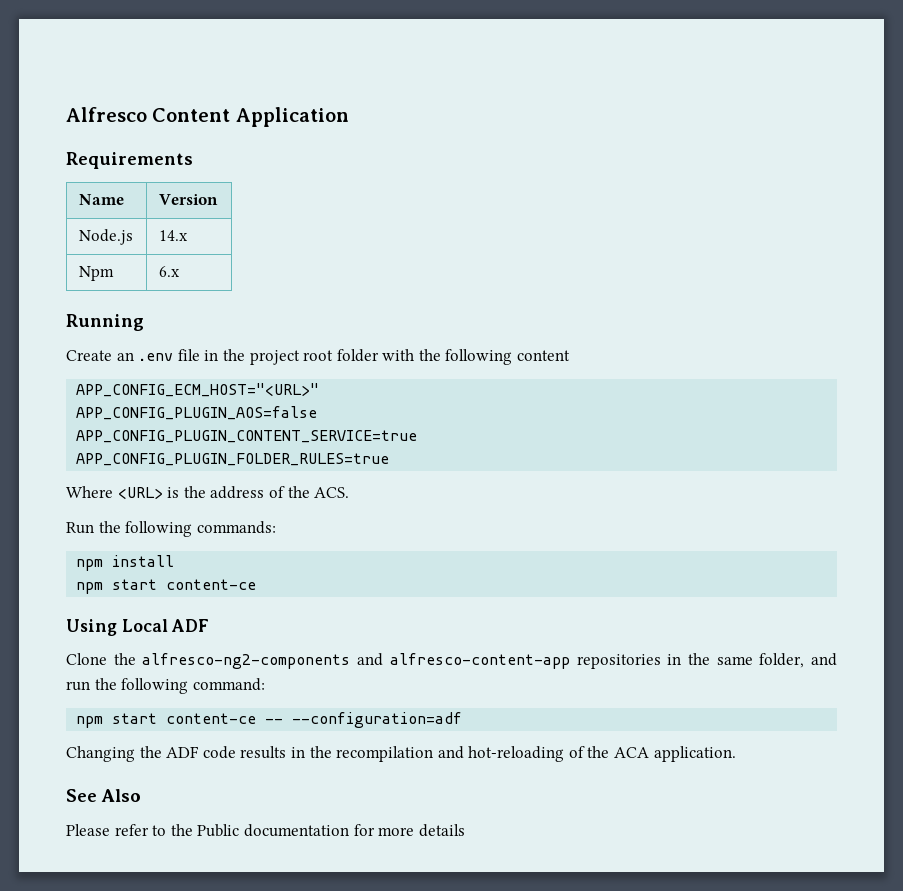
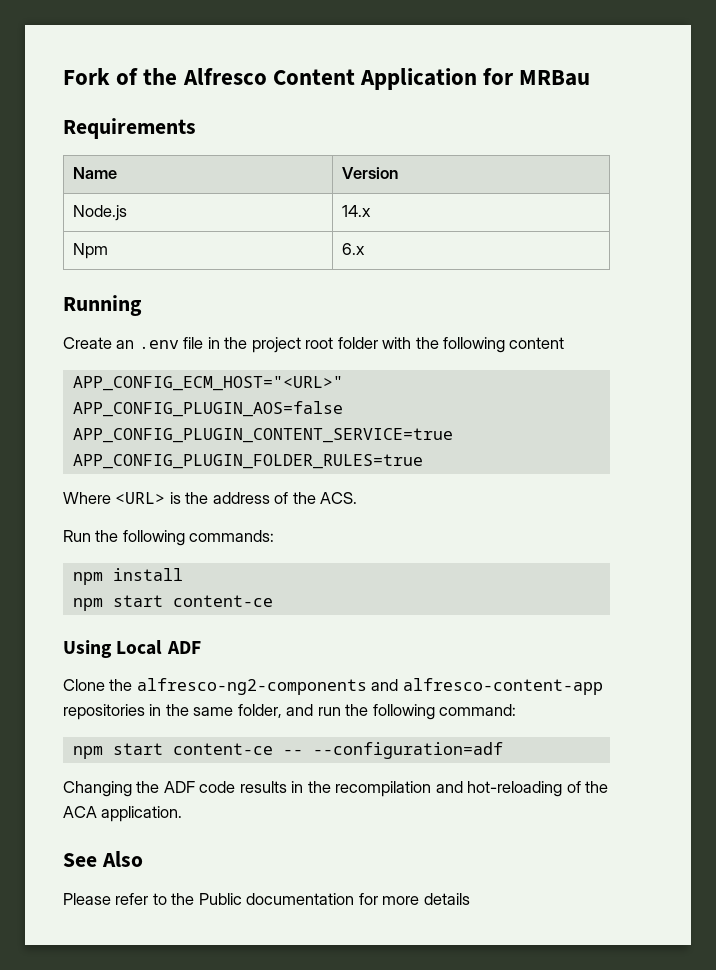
- Alfresco Content Application
+ Fork of the Alfresco Content Application for MRBau

